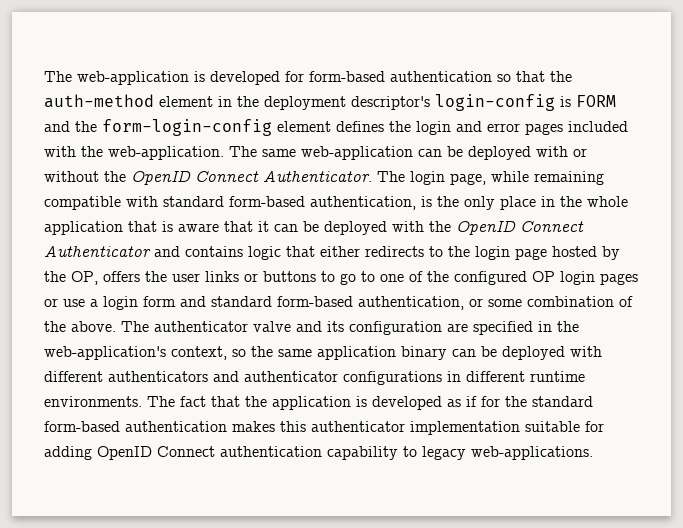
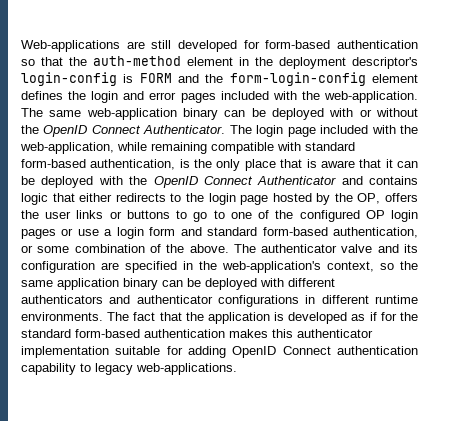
- The web-application is developed for form-based authentication so that the auth-method element in the deployment descriptor's login-config is FORM and the form-login-config element defines the login and error pages included with the web-application.
+ Web-applications are still developed for form-based authentication so that the auth-method element in the deployment descriptor's login-config is FORM and the form-login-config element defines the login and error pages included with the web-application.
- The same web-application can be deployed with or without the OpenID Connect Authenticator.
+ The same web-application binary can be deployed with or without the OpenID Connect Authenticator.
- The login page, while remaining compatible with standard form-based authentication, is the only place in the whole application that is aware that it can be deployed with the OpenID Connect Authenticator and contains logic that either redirects to the login page hosted by the OP, offers the user links or buttons to go to one of the configured OP login pages or use a login form and standard form-based authentication, or some combination of the above.
+ The login page included with the web-application, while remaining compatible with standard form-based authentication, is the only place that is aware that it can be deployed with the OpenID Connect Authenticator and contains logic that either redirects to the login page hosted by the OP, offers the user links or buttons to go to one of the configured OP login pages or use a login form and standard form-based authentication, or some combination of the above.

